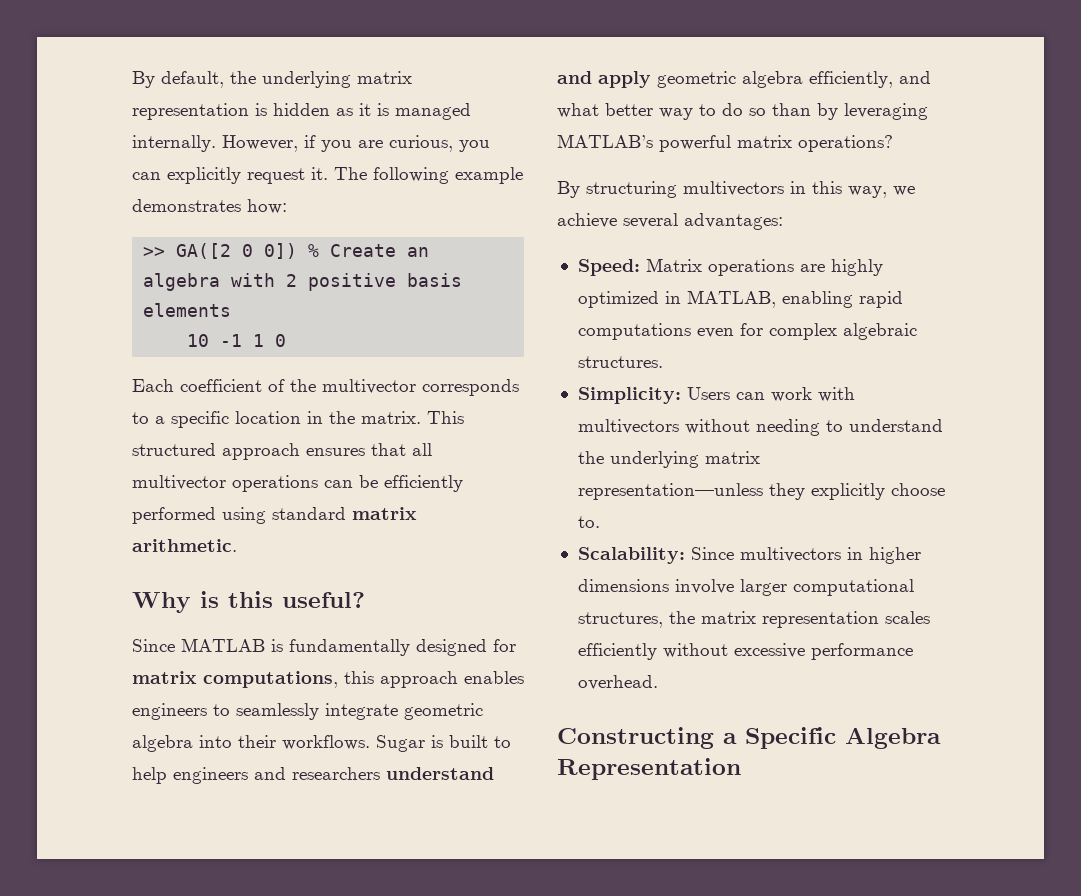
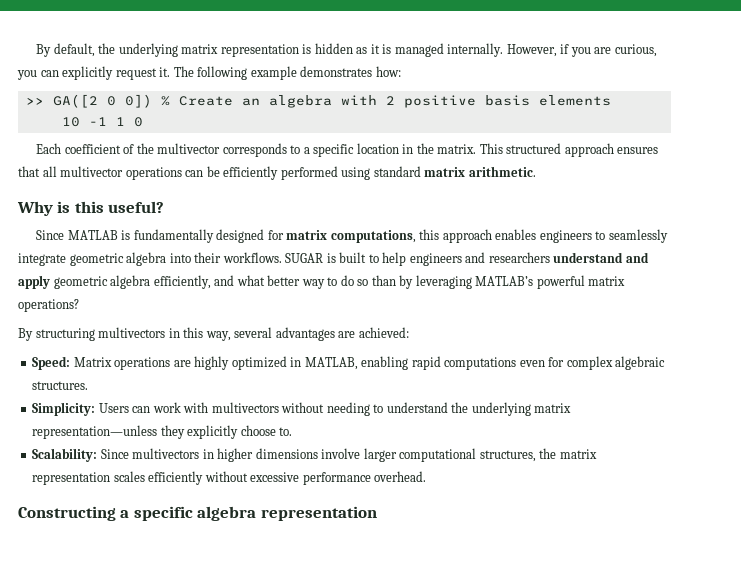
- Sugar is built to help engineers and researchers understand and apply geometric algebra efficiently, and what better way to do so than by leveraging MATLAB’s powerful matrix operations?
+ SUGAR is built to help engineers and researchers understand and apply geometric algebra efficiently, and what better way to do so than by leveraging MATLAB’s powerful matrix operations?
- By structuring multivectors in this way, we achieve several advantages:
+ By structuring multivectors in this way, several advantages are achieved:
- Constructing a Specific Algebra Representation
+ Constructing a specific algebra representation

